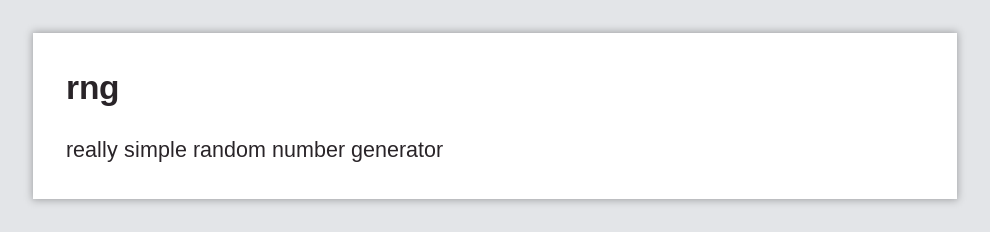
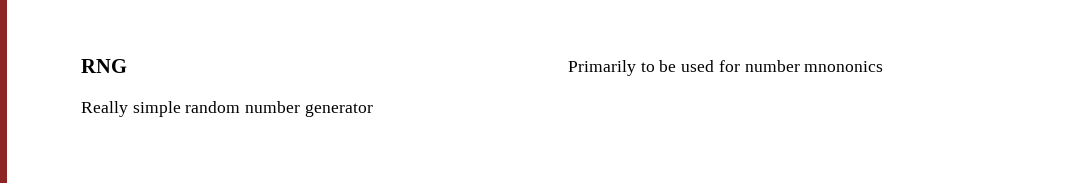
- rng
- really simple random number generator
+ RNG
+ Really simple random number generator
+ Primarily to be used for number mnononics

